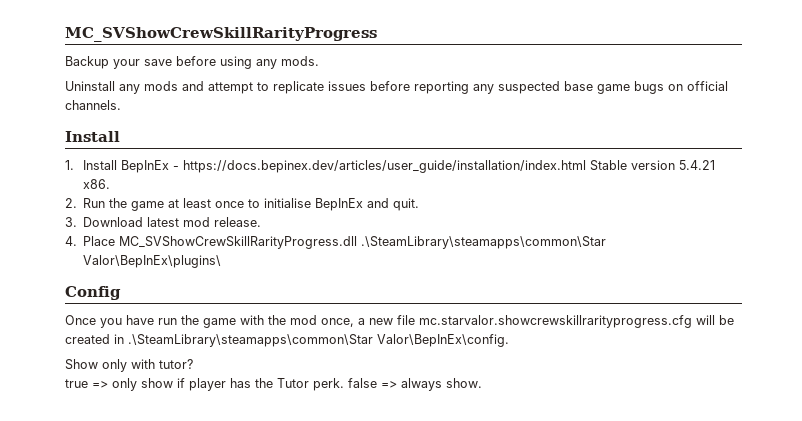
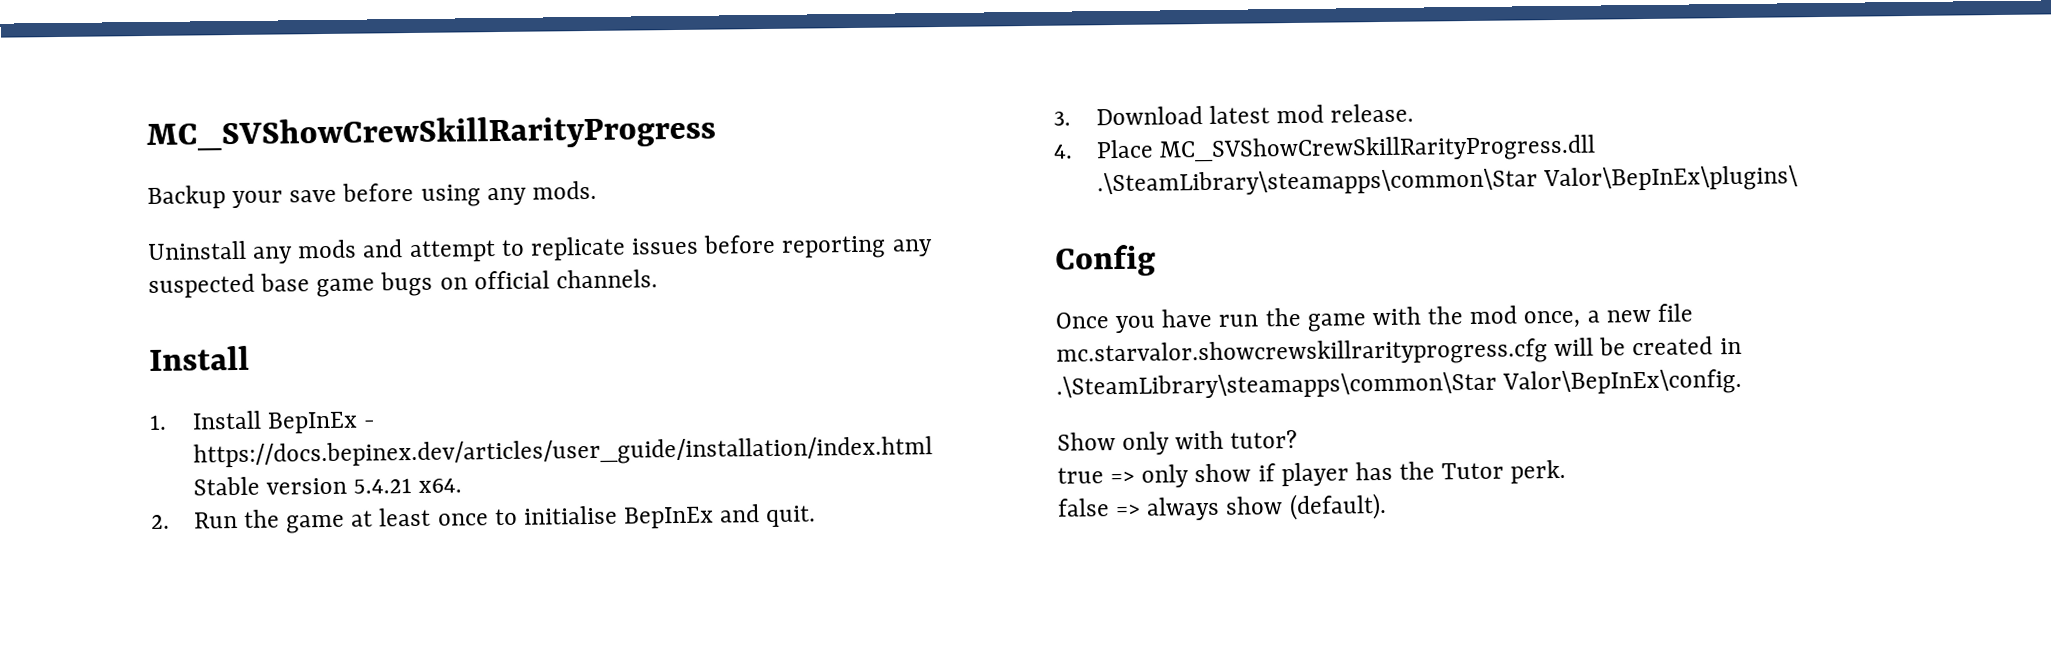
- 1. Install BepInEx - https://docs.bepinex.dev/articles/user_guide/installation/index.html Stable version 5.4.21 x86.
+ 1. Install BepInEx - https://docs.bepinex.dev/articles/user_guide/installation/index.html Stable version 5.4.21 x64.
- true => only show if player has the Tutor perk. false => always show.
+ true => only show if player has the Tutor perk.
+ false => always show (default).

